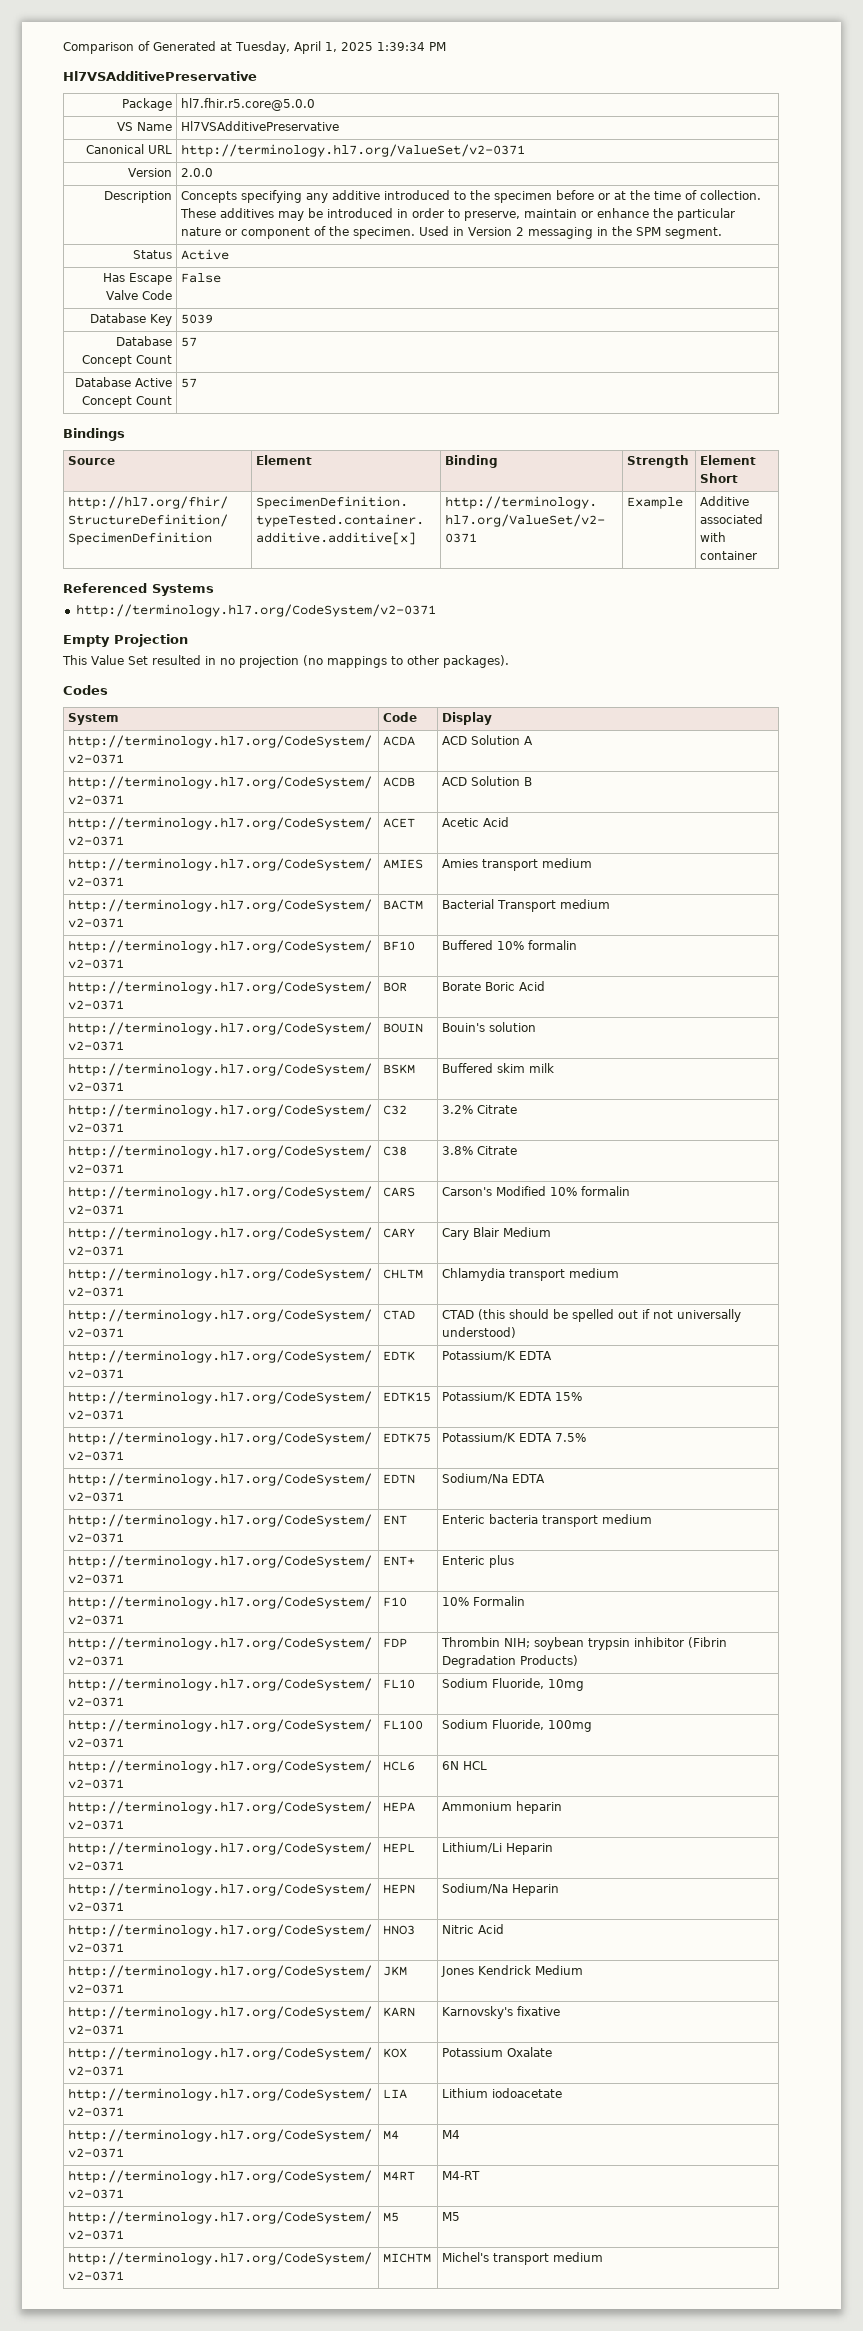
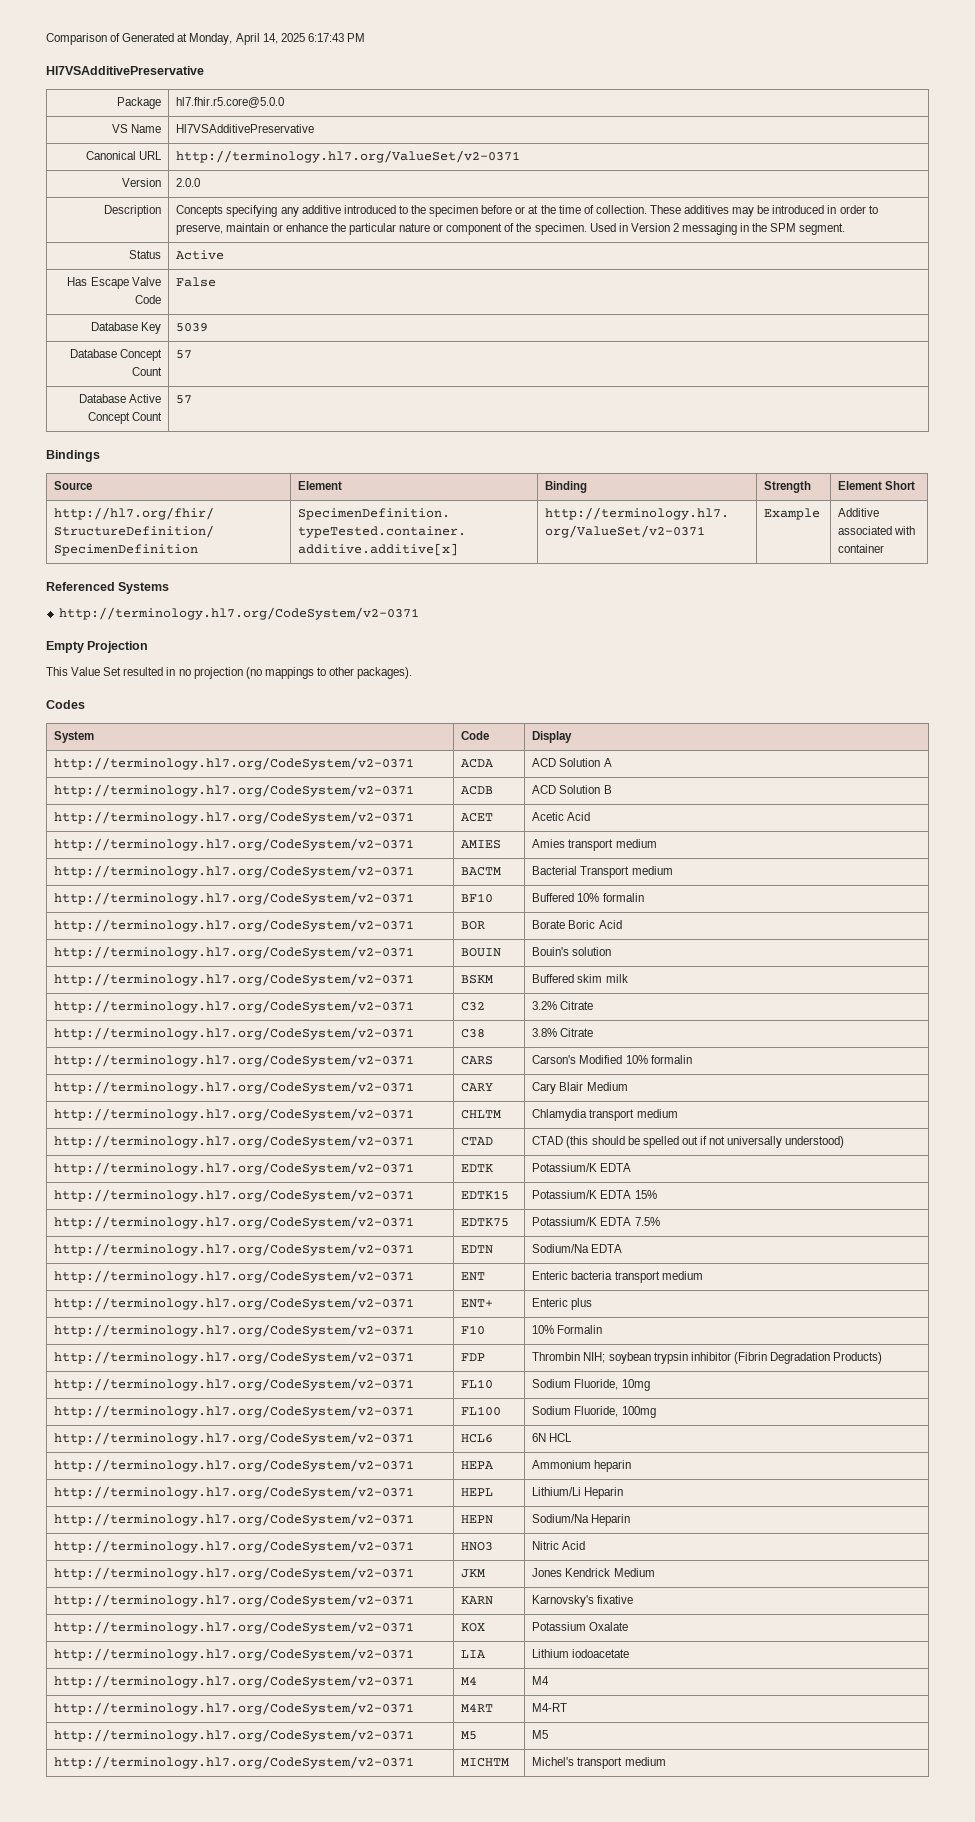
- Comparison of Generated at Tuesday, April 1, 2025 1:39:34 PM
+ Comparison of Generated at Monday, April 14, 2025 6:17:43 PM

